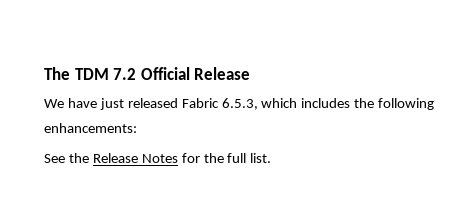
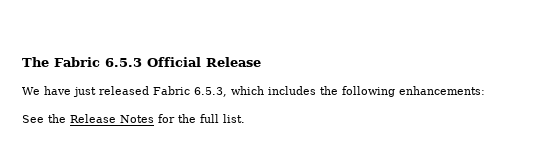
- The TDM 7.2 Official Release
+ The Fabric 6.5.3 Official Release

